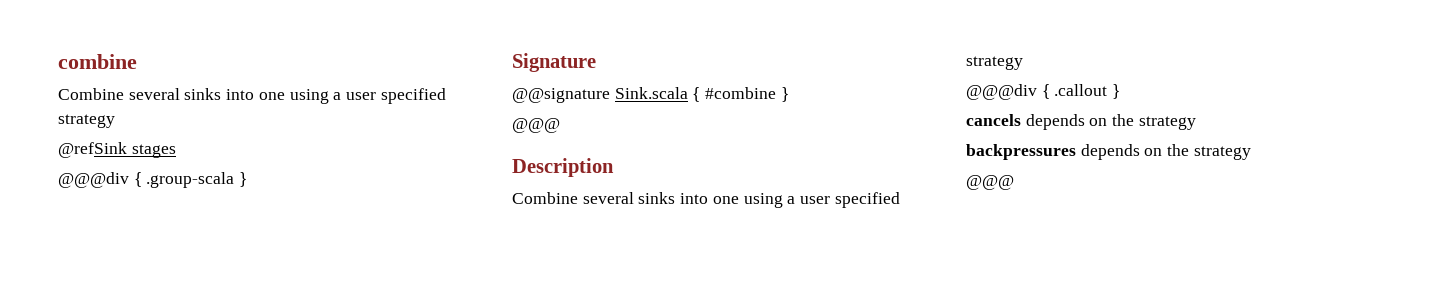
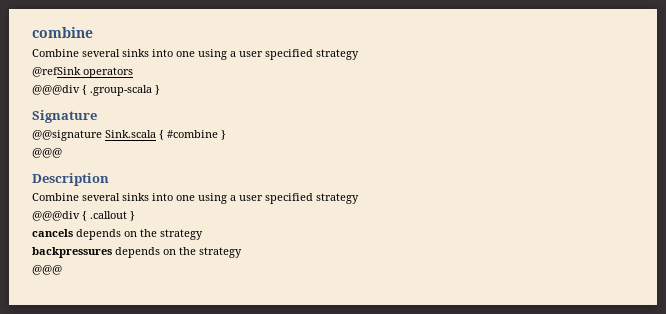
- @refSink stages
+ @refSink operators

